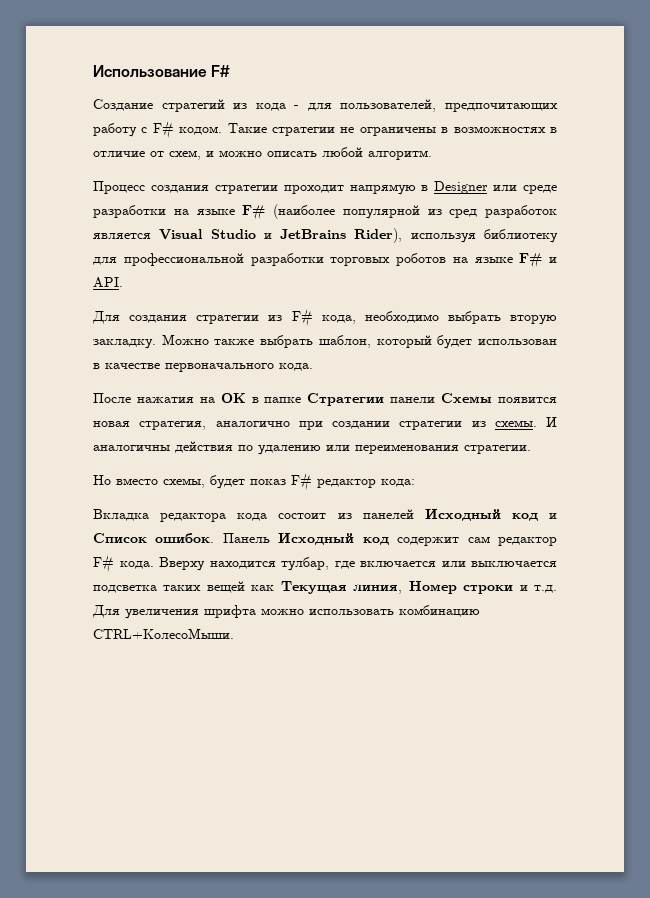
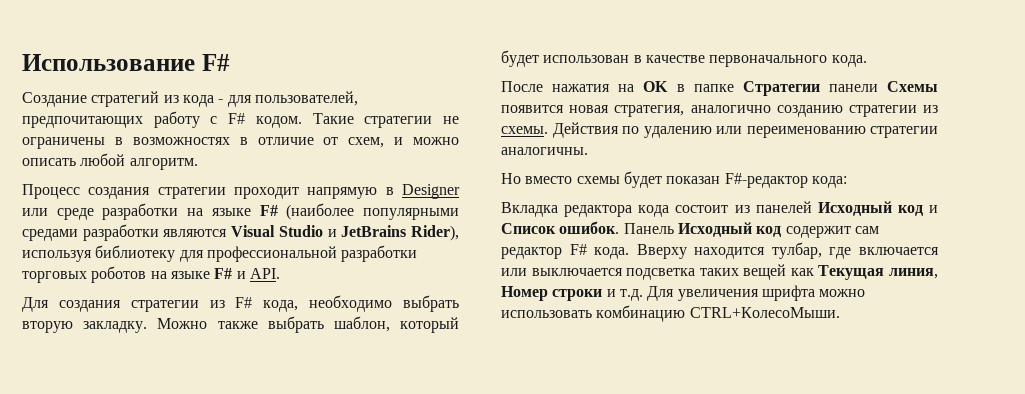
- Процесс создания стратегии проходит напрямую в Designer или среде разработки на языке F# (наиболее популярной из сред разработок является Visual Studio и JetBrains Rider), используя библиотеку для профессиональной разработки торговых роботов на языке F# и API.
+ Процесс создания стратегии проходит напрямую в Designer или среде разработки на языке F# (наиболее популярными средами разработки являются Visual Studio и JetBrains Rider), используя библиотеку для профессиональной разработки торговых роботов на языке F# и API.
- После нажатия на OK в папке Стратегии панели Схемы появится новая стратегия, аналогично при создании стратегии из схемы.
+ После нажатия на OK в папке Стратегии панели Схемы появится новая стратегия, аналогично созданию стратегии из схемы.
- И аналогичны действия по удалению или переименования стратегии.
- Но вместо схемы, будет показ F# редактор кода:
+ Действия по удалению или переименованию стратегии аналогичны.
+ Но вместо схемы будет показан F#‑редактор кода:

